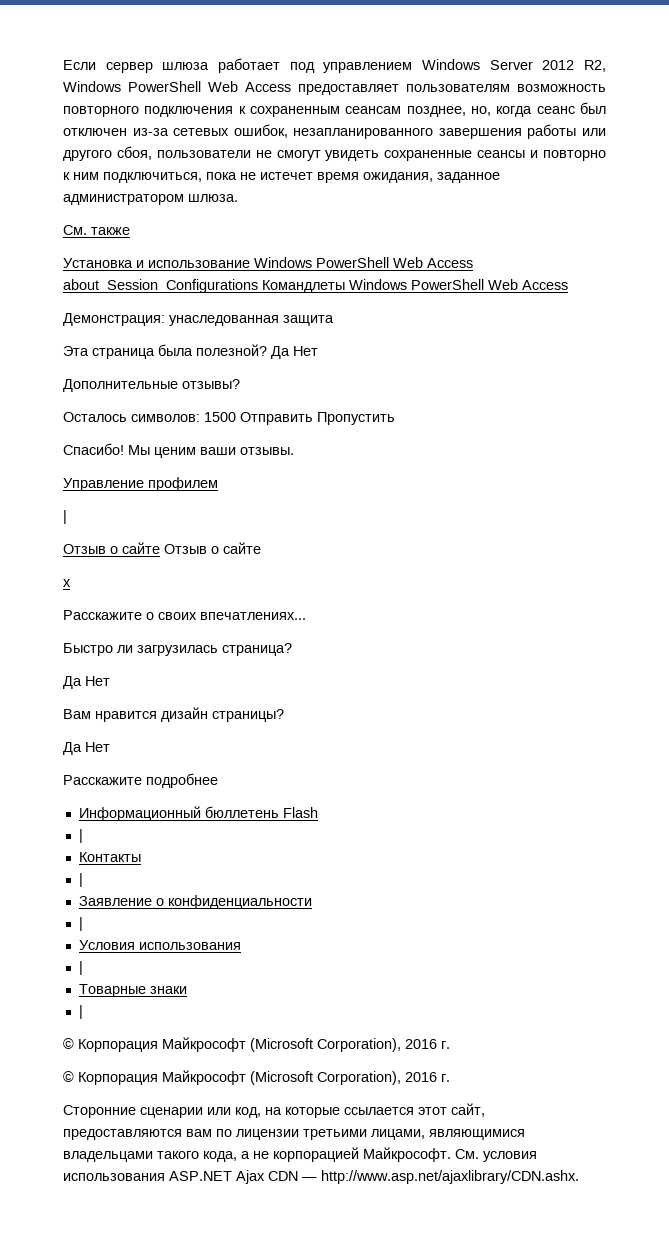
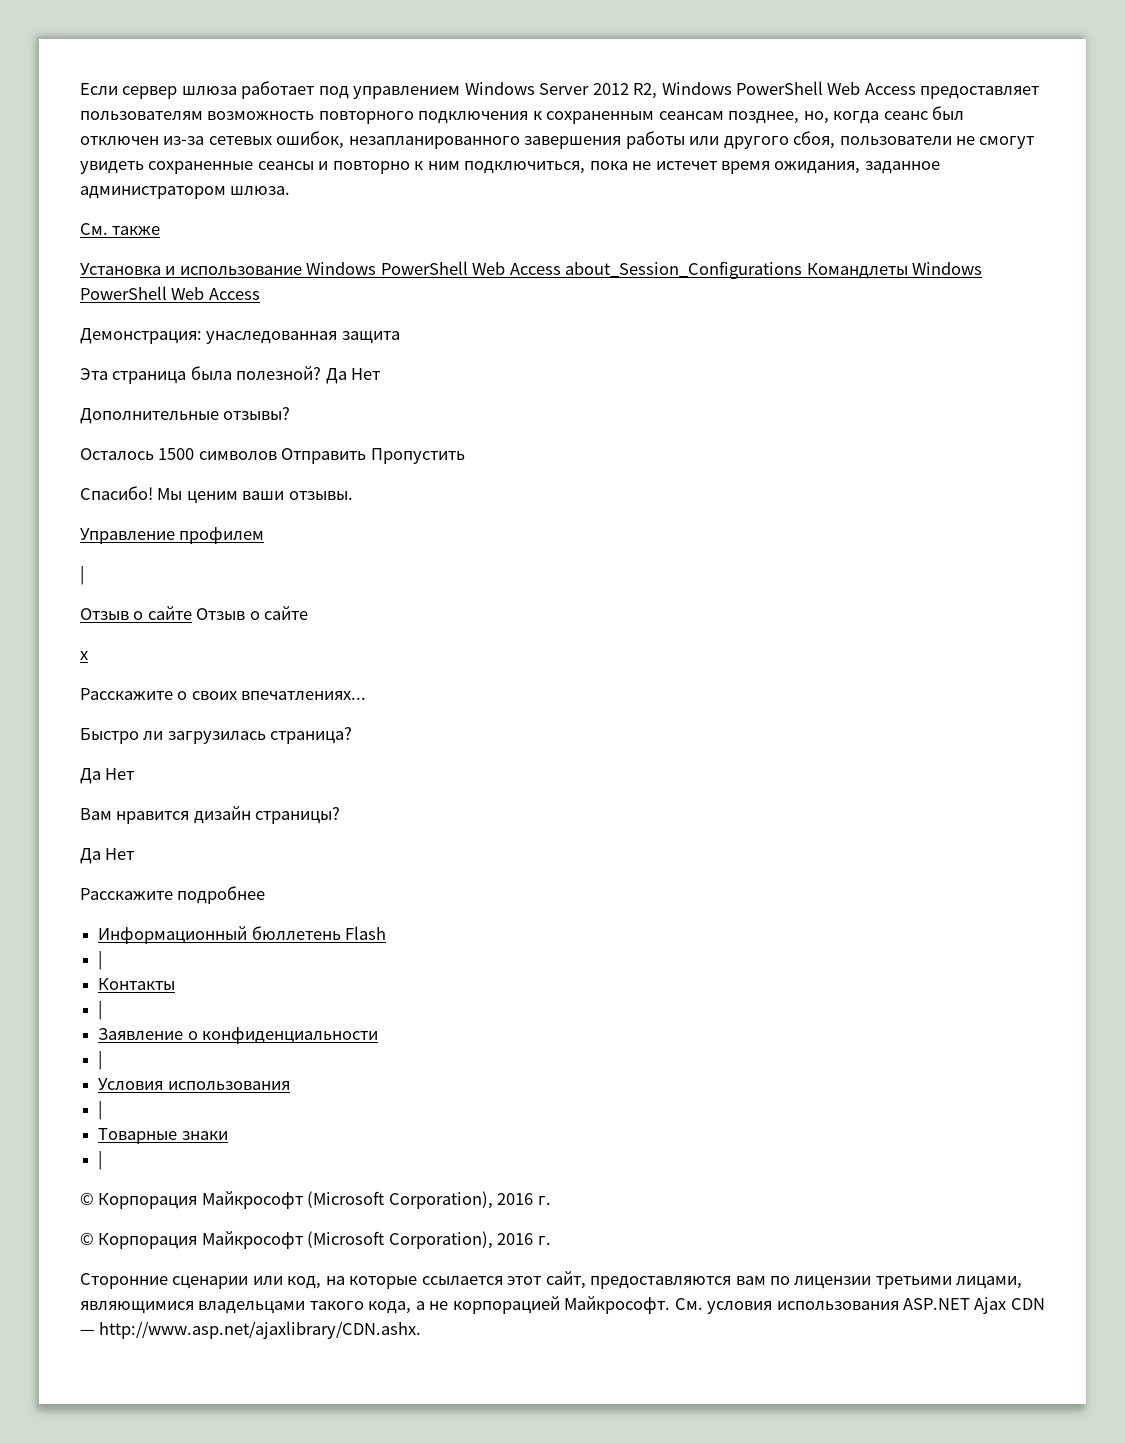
- Осталось символов: 1500 Отправить Пропустить
+ Осталось 1500 символов Отправить Пропустить

